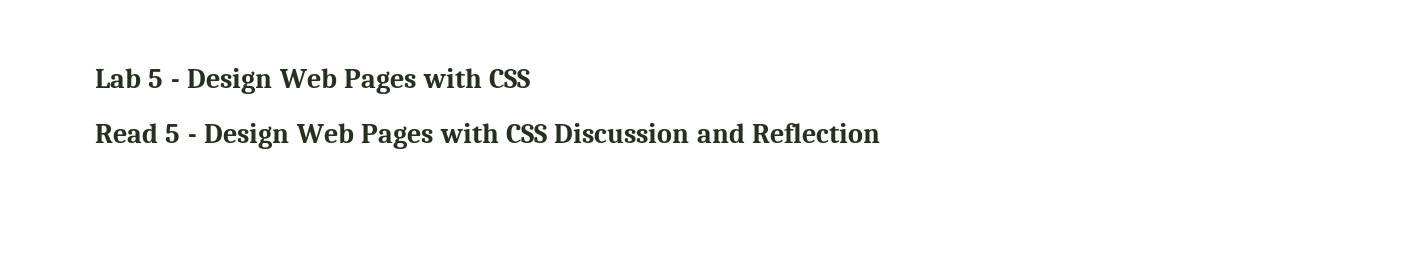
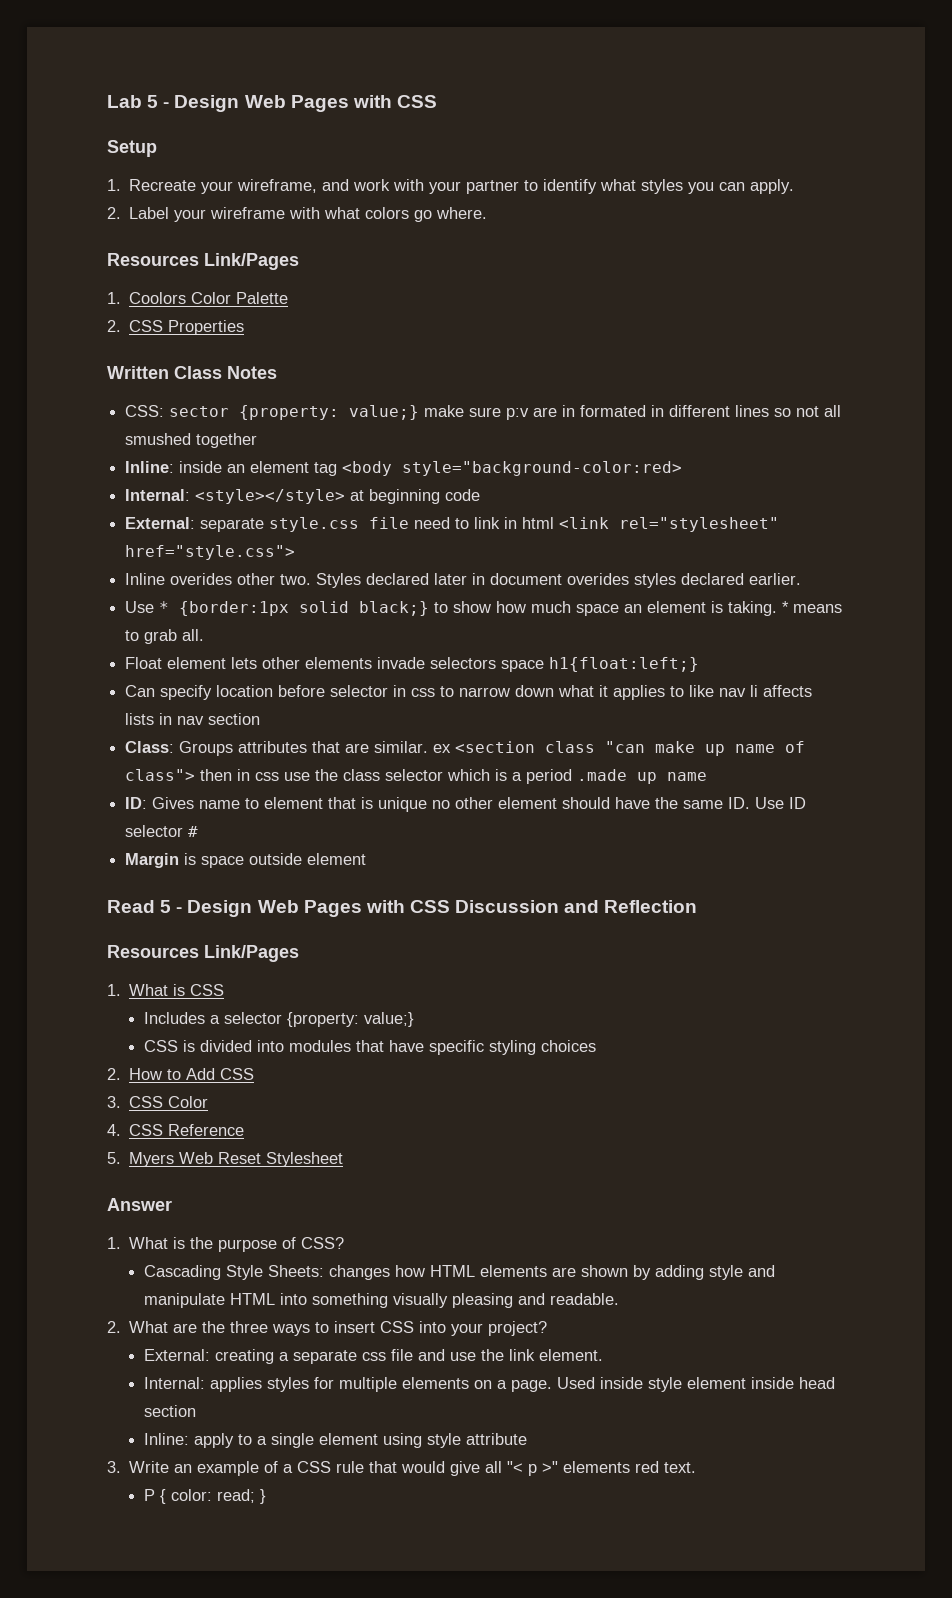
+ Setup
+ 1. Recreate your wireframe, and work with your partner to identify what styles you can apply.
+ 2. Label your wireframe with what colors go where.
+ Resources Link/Pages
+ 1. Coolors Color Palette
+ 2. CSS Properties
+ Written Class Notes
+ CSS: sector {property: value;} make sure p:v are in formated in different lines so not all smushed together
+ Inline: inside an element tag <body style="background-color:red>
+ Internal: <style></style> at beginning code
+ External: separate style.css file need to link in html <link rel="stylesheet" href="style.css">
+ Inline overides other two. Styles declared later in document overides styles declared earlier.
+ Use * {border:1px solid black;} to show how much space an element is taking. * means to grab all.
+ Float element lets other elements invade selectors space h1{float:left;}
+ Can specify location before selector in css to narrow down what it applies to like nav li affects lists in nav section
+ Class: Groups attributes that are similar. ex <section class "can make up name of class"> then in css use the class selector which is a period .made up name
+ ID: Gives name to element that is unique no other element should have the same ID. Use ID selector #
+ Margin is space outside element
  Read 5 - Design Web Pages with CSS Discussion and Reflection
+ Resources Link/Pages
+ 1. What is CSS
+ Includes a selector {property: value;}
+ CSS is divided into modules that have specific styling choices
+ 2. How to Add CSS
+ 3. CSS Color
+ 4. CSS Reference
+ 5. Myers Web Reset Stylesheet
+ Answer
+ 1. What is the purpose of CSS?
+ Cascading Style Sheets: changes how HTML elements are shown by adding style and manipulate HTML into something visually pleasing and readable.
+ 2. What are the three ways to insert CSS into your project?
+ External: creating a separate css file and use the link element.
+ Internal: applies styles for multiple elements on a page. Used inside style element inside head section
+ Inline: apply to a single element using style attribute
+ 3. Write an example of a CSS rule that would give all "< p >" elements red text.
+ P { color: read; }

